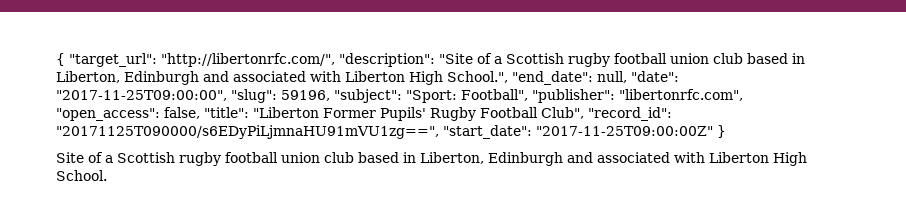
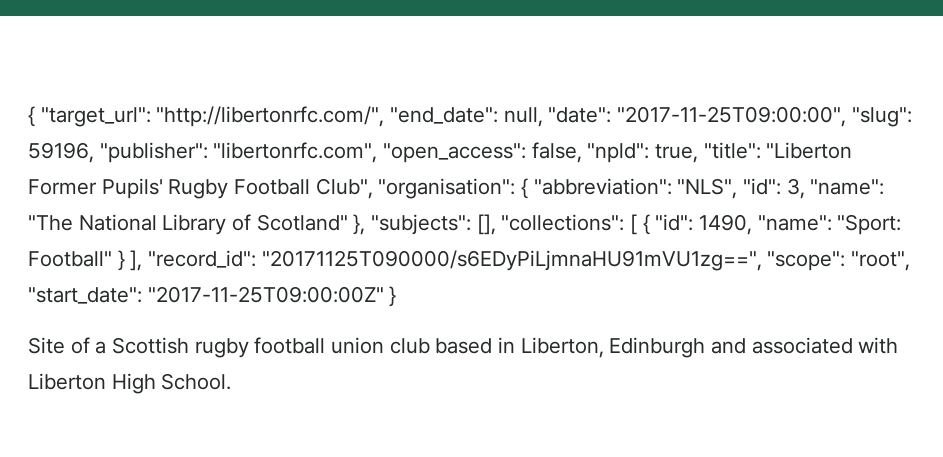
- { "target_url": "http://libertonrfc.com/", "description": "Site of a Scottish rugby football union club based in Liberton, Edinburgh and associated with Liberton High School.", "end_date": null, "date": "2017-11-25T09:00:00", "slug": 59196, "subject": "Sport: Football", "publisher": "libertonrfc.com", "open_access": false, "title": "Liberton Former Pupils' Rugby Football Club", "record_id": "20171125T090000/s6EDyPiLjmnaHU91mVU1zg==", "start_date": "2017-11-25T09:00:00Z" }
+ { "target_url": "http://libertonrfc.com/", "end_date": null, "date": "2017-11-25T09:00:00", "slug": 59196, "publisher": "libertonrfc.com", "open_access": false, "npld": true, "title": "Liberton Former Pupils' Rugby Football Club", "organisation": { "abbreviation": "NLS", "id": 3, "name": "The National Library of Scotland" }, "subjects": [], "collections": [ { "id": 1490, "name": "Sport: Football" } ], "record_id": "20171125T090000/s6EDyPiLjmnaHU91mVU1zg==", "scope": "root", "start_date": "2017-11-25T09:00:00Z" }

